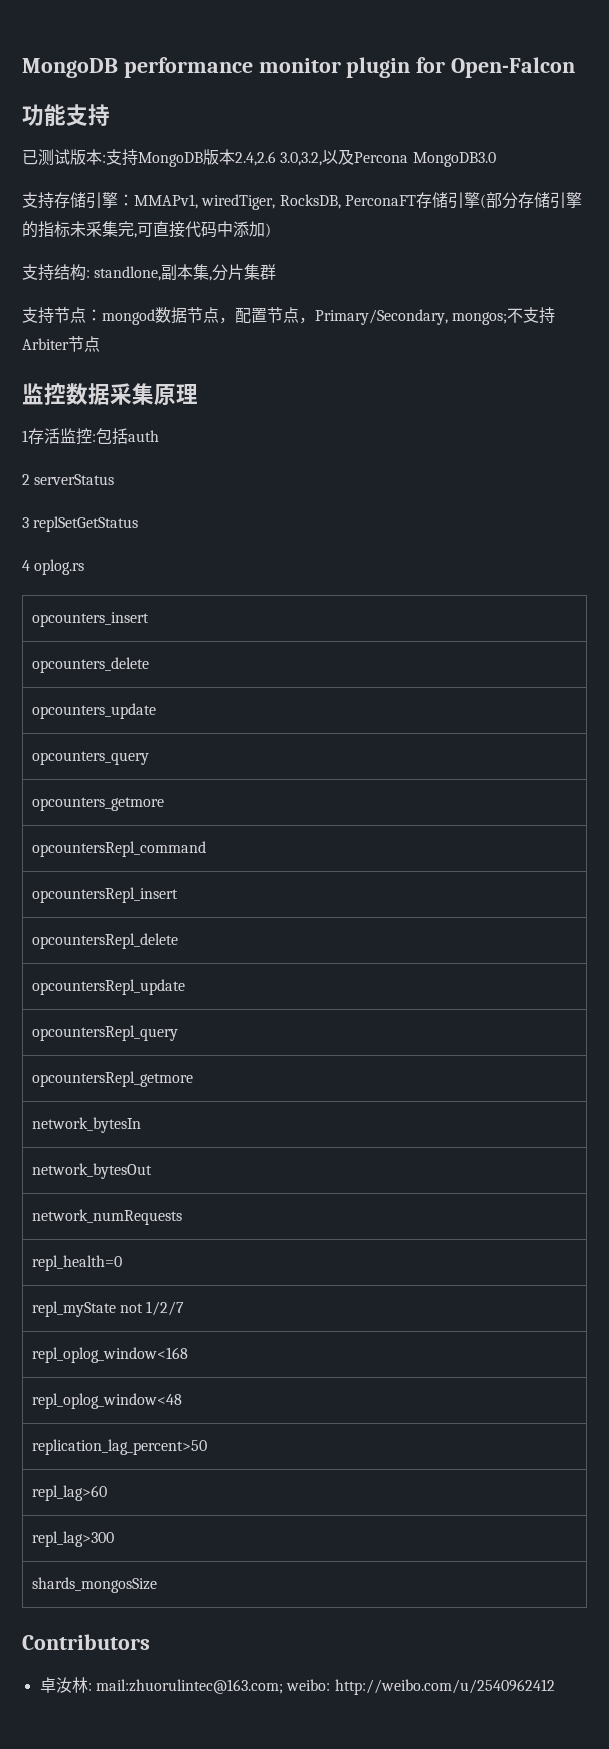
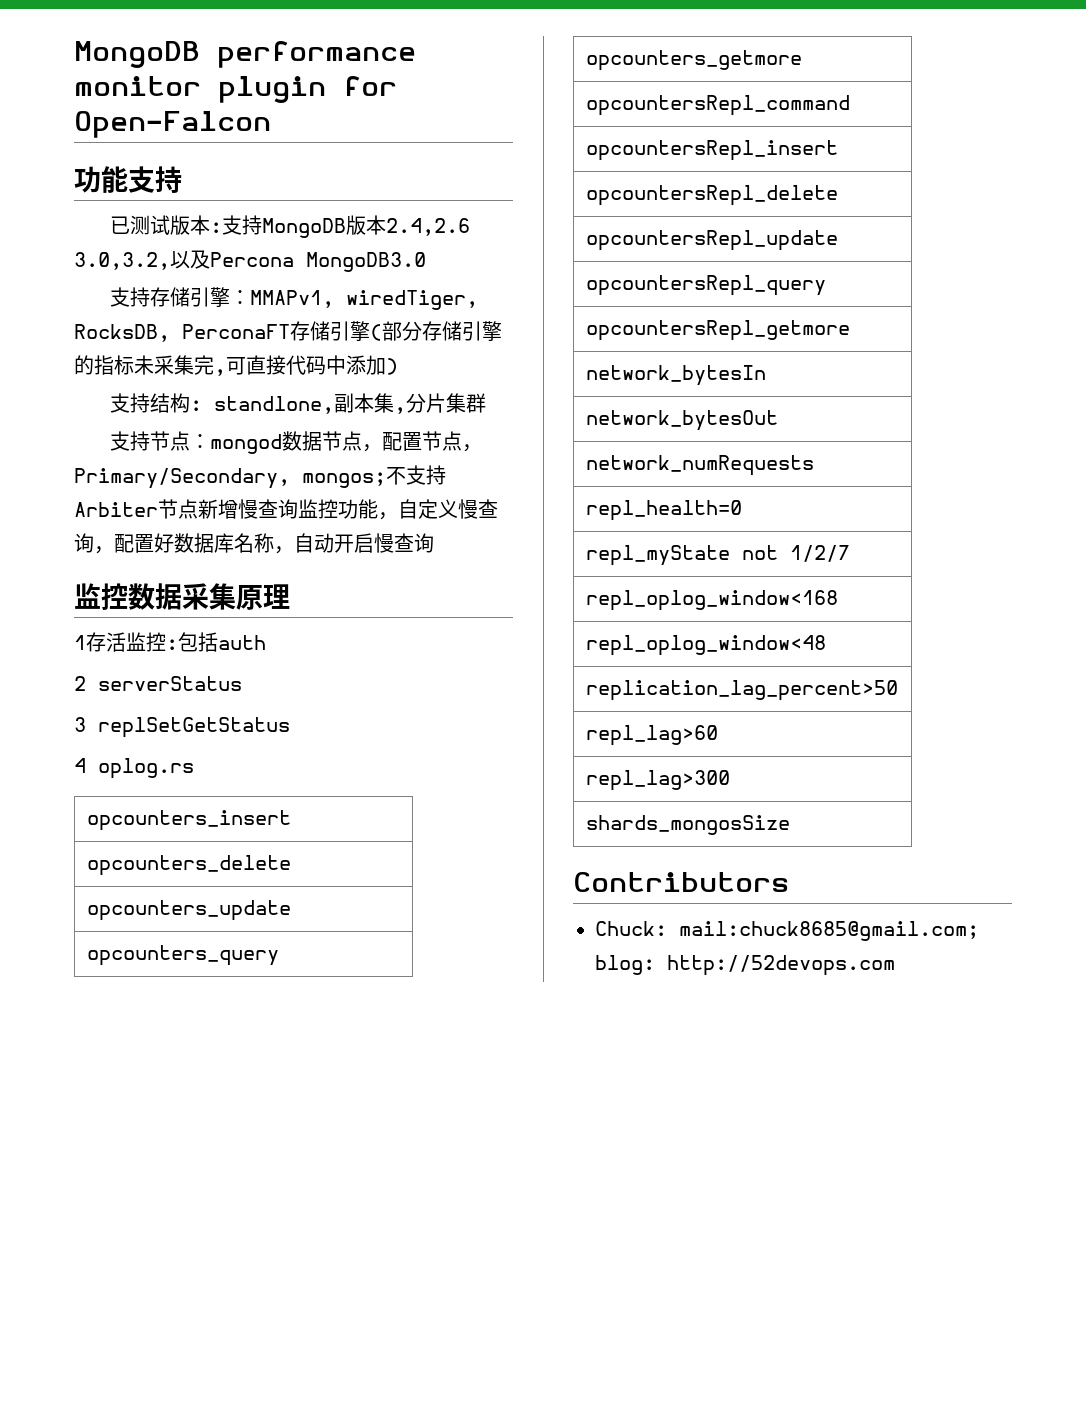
- 支持节点：mongod数据节点，配置节点，Primary/Secondary, mongos;不支持Arbiter节点
+ 支持节点：mongod数据节点，配置节点，Primary/Secondary, mongos;不支持Arbiter节点新增慢查询监控功能，自定义慢查询，配置好数据库名称，自动开启慢查询
- 卓汝林: mail:zhuorulintec@163.com; weibo: http://weibo.com/u/2540962412
+ Chuck: mail:chuck8685@gmail.com; blog: http://52devops.com

